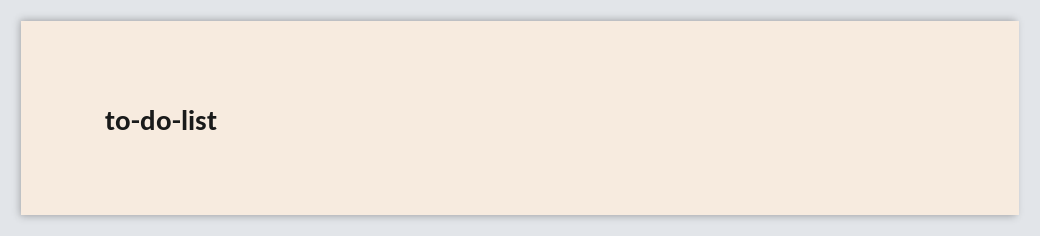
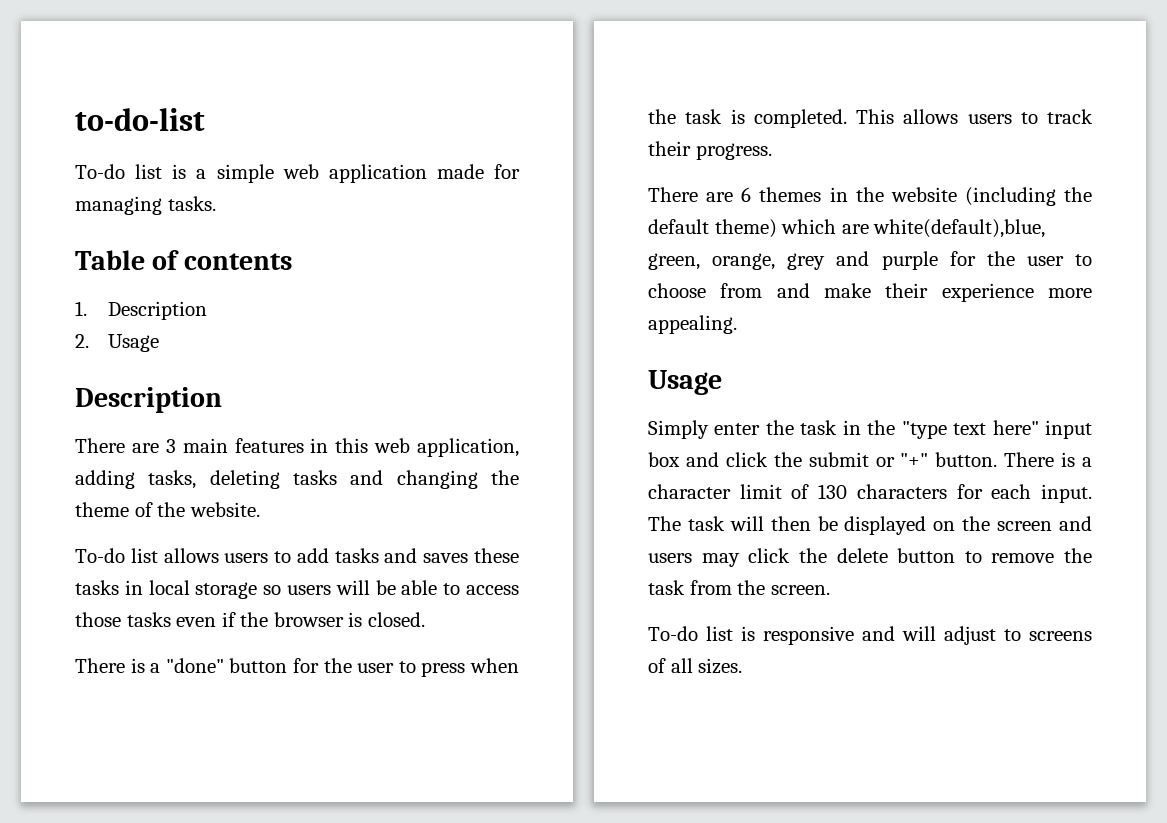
+ To-do list is a simple web application made for managing tasks.
+ Table of contents
+ 1. Description
+ 2. Usage
+ Description
+ There are 3 main features in this web application, adding tasks, deleting tasks and changing the theme of the website.
+ To-do list allows users to add tasks and saves these tasks in local storage so users will be able to access those tasks even if the browser is closed.
+ There is a "done" button for the user to press when the task is completed. This allows users to track their progress.
+ There are 6 themes in the website (including the default theme) which are white(default),blue, green, orange, grey and purple for the user to choose from and make their experience more appealing.
+ Usage
+ Simply enter the task in the "type text here" input box and click the submit or "+" button. There is a character limit of 130 characters for each input. The task will then be displayed on the screen and users may click the delete button to remove the task from the screen.
+ To-do list is responsive and will adjust to screens of all sizes.

